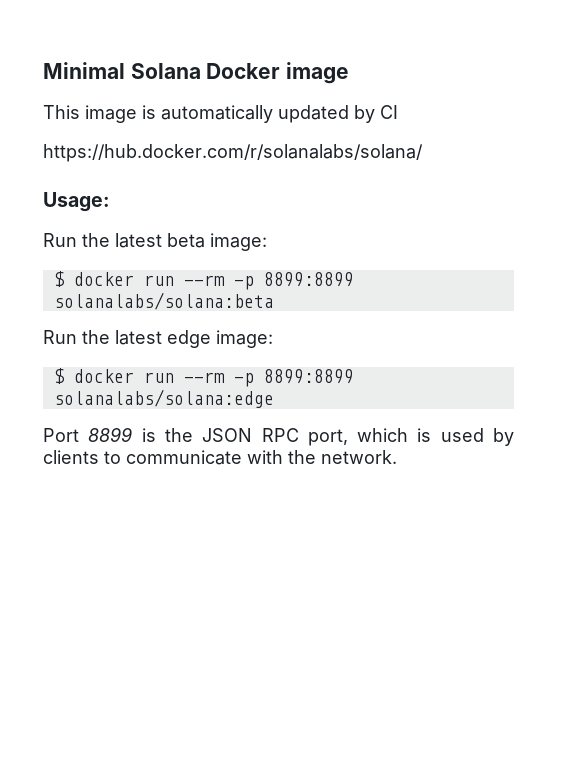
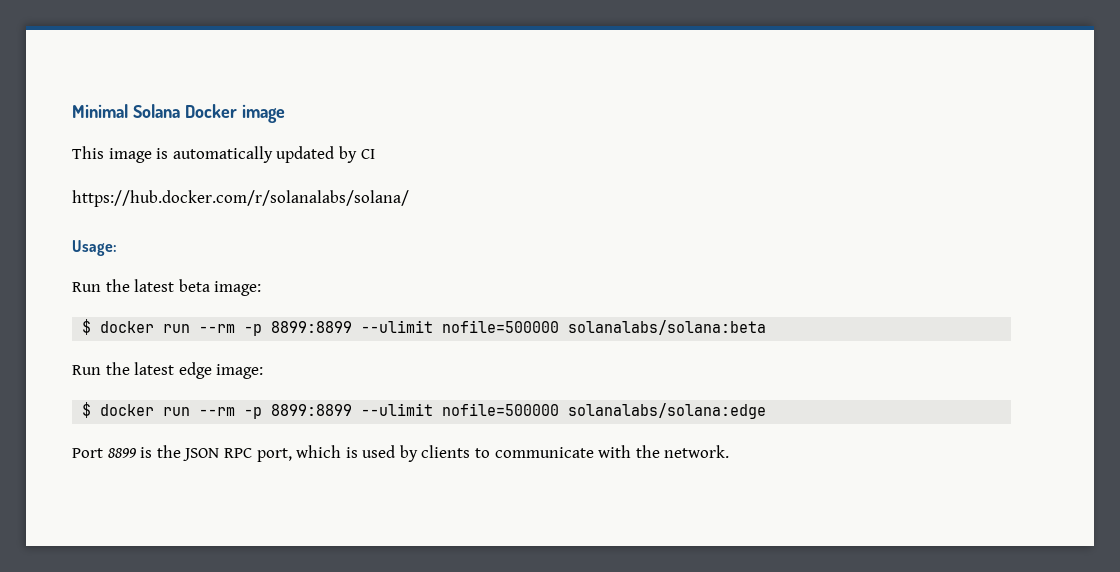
- $ docker run --rm -p 8899:8899 solanalabs/solana:beta
+ $ docker run --rm -p 8899:8899 --ulimit nofile=500000 solanalabs/solana:beta
- $ docker run --rm -p 8899:8899 solanalabs/solana:edge
+ $ docker run --rm -p 8899:8899 --ulimit nofile=500000 solanalabs/solana:edge

